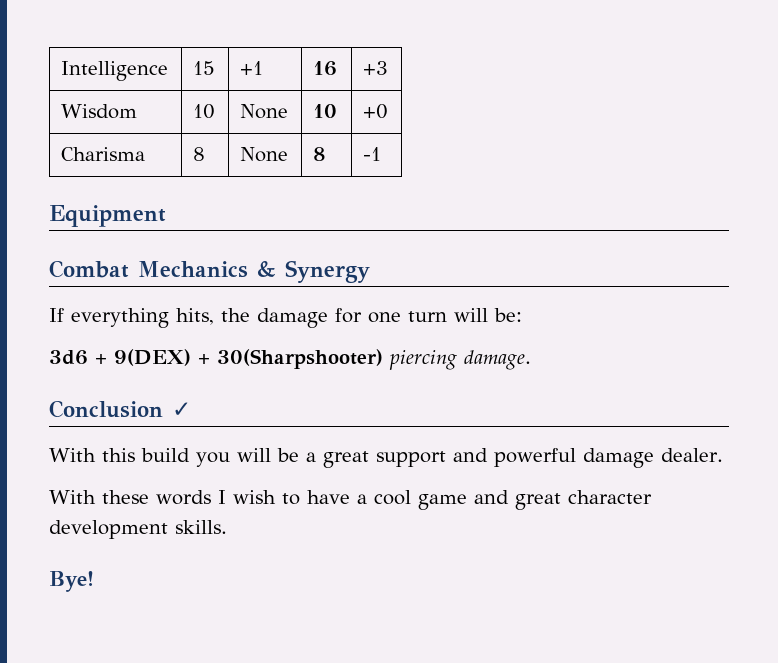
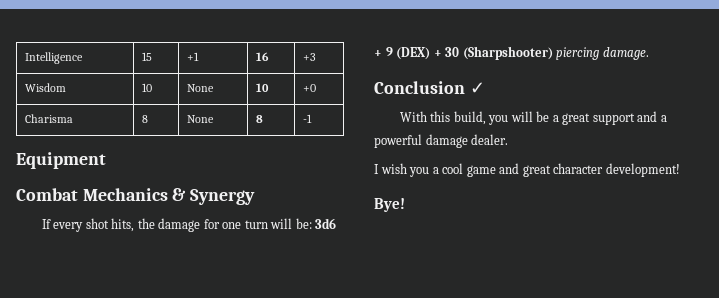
- If everything hits, the damage for one turn will be:
- 3d6 + 9(DEX) + 30(Sharpshooter) piercing damage.
+ If every shot hits, the damage for one turn will be: 3d6 + 9 (DEX) + 30 (Sharpshooter) piercing damage.
- With this build you will be a great support and powerful damage dealer.
+ With this build, you will be a great support and a powerful damage dealer.
- With these words I wish to have a cool game and great character development skills.
+ I wish you a cool game and great character development!

